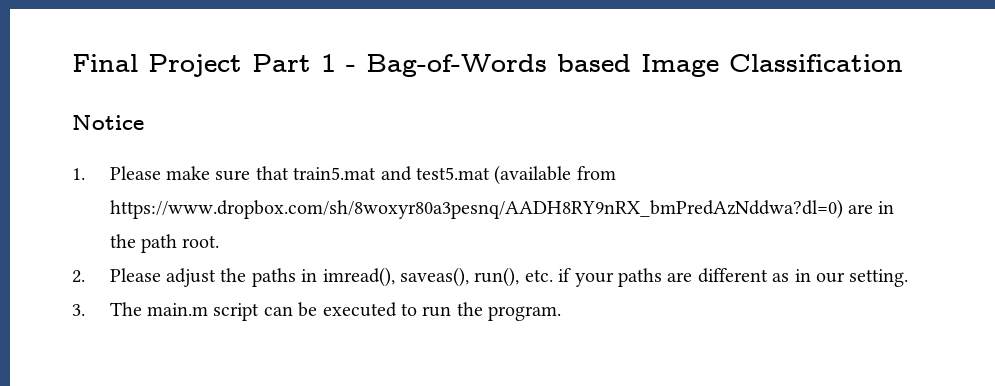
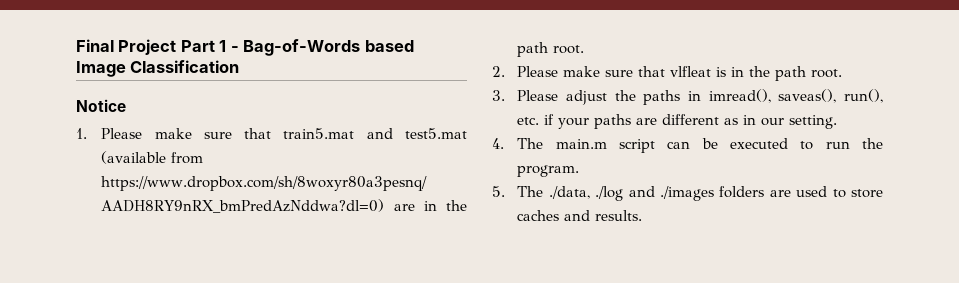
- 2. Please adjust the paths in imread(), saveas(), run(), etc. if your paths are different as in our setting.
+ 2. Please make sure that vlfleat is in the path root.
+ 3. Please adjust the paths in imread(), saveas(), run(), etc. if your paths are different as in our setting.
- 3. The main.m script can be executed to run the program.
+ 4. The main.m script can be executed to run the program.
+ 5. The ./data, ./log and ./images folders are used to store caches and results.

